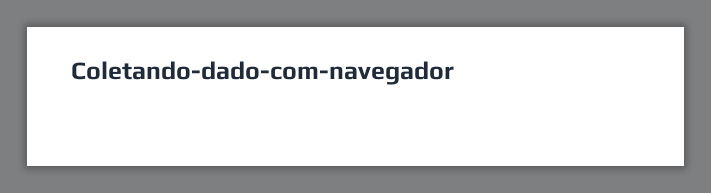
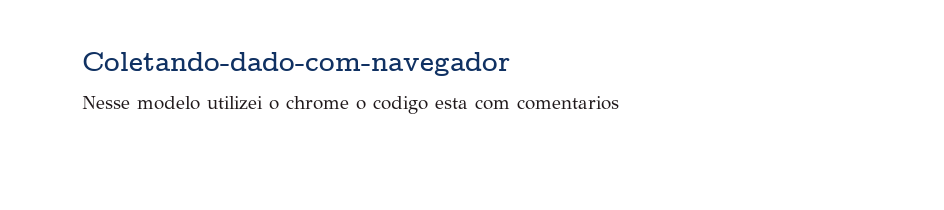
+ Nesse modelo utilizei o chrome o codigo esta com comentarios

